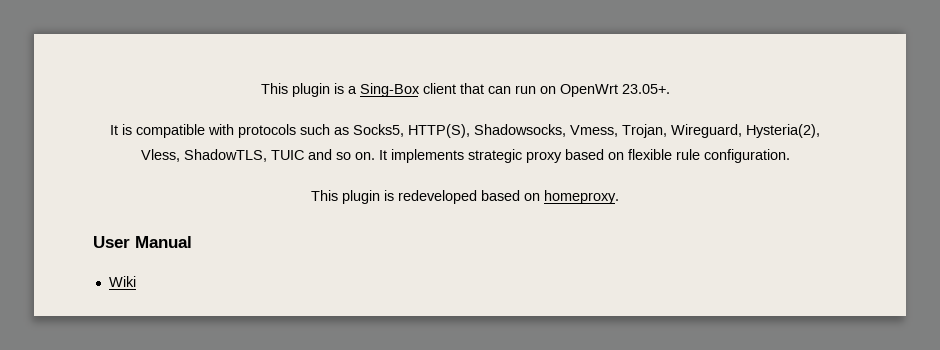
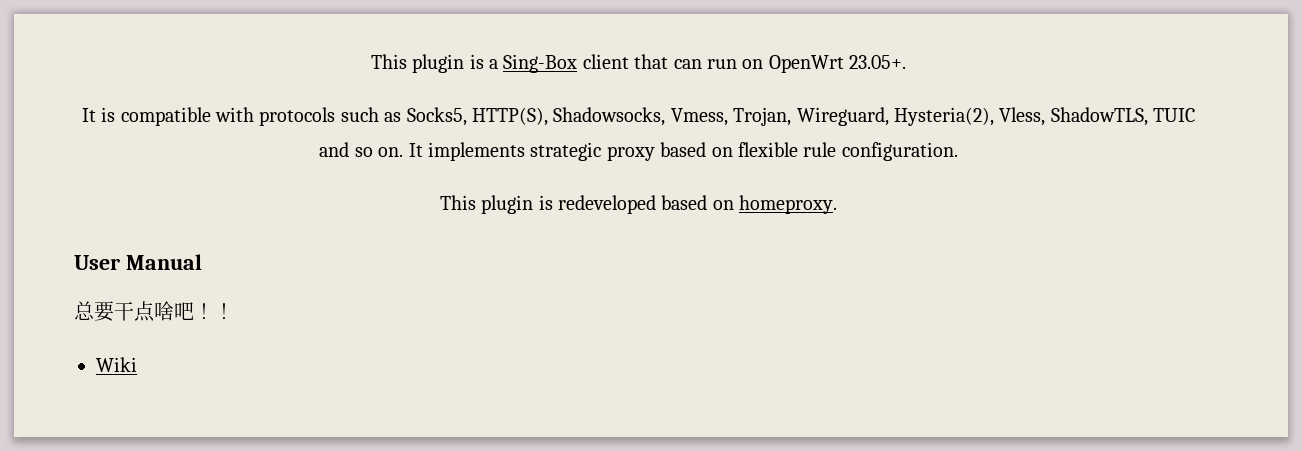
+ 总要干点啥吧！！

